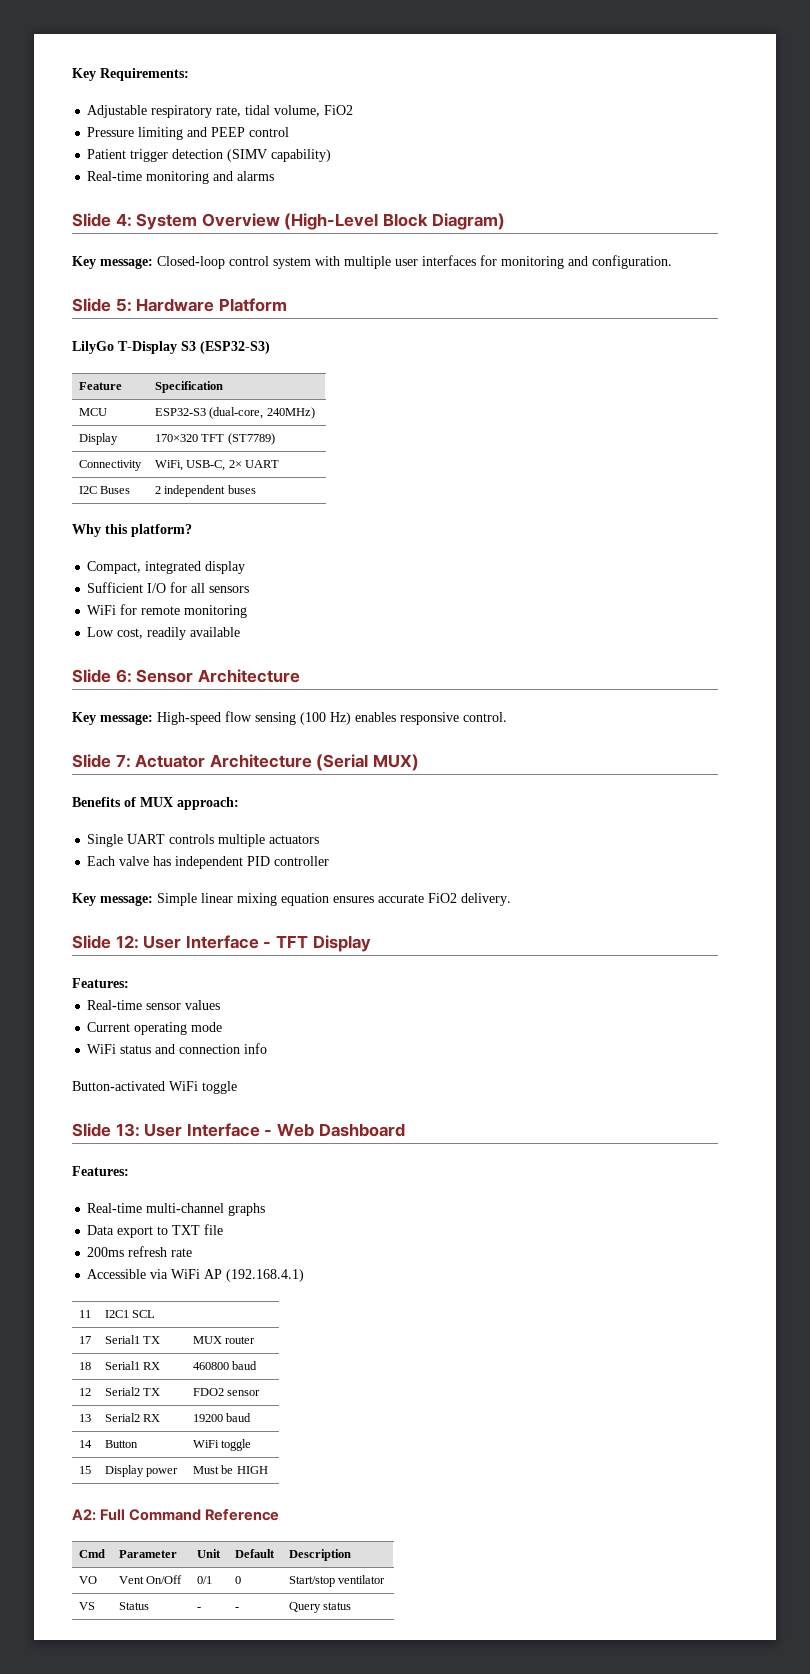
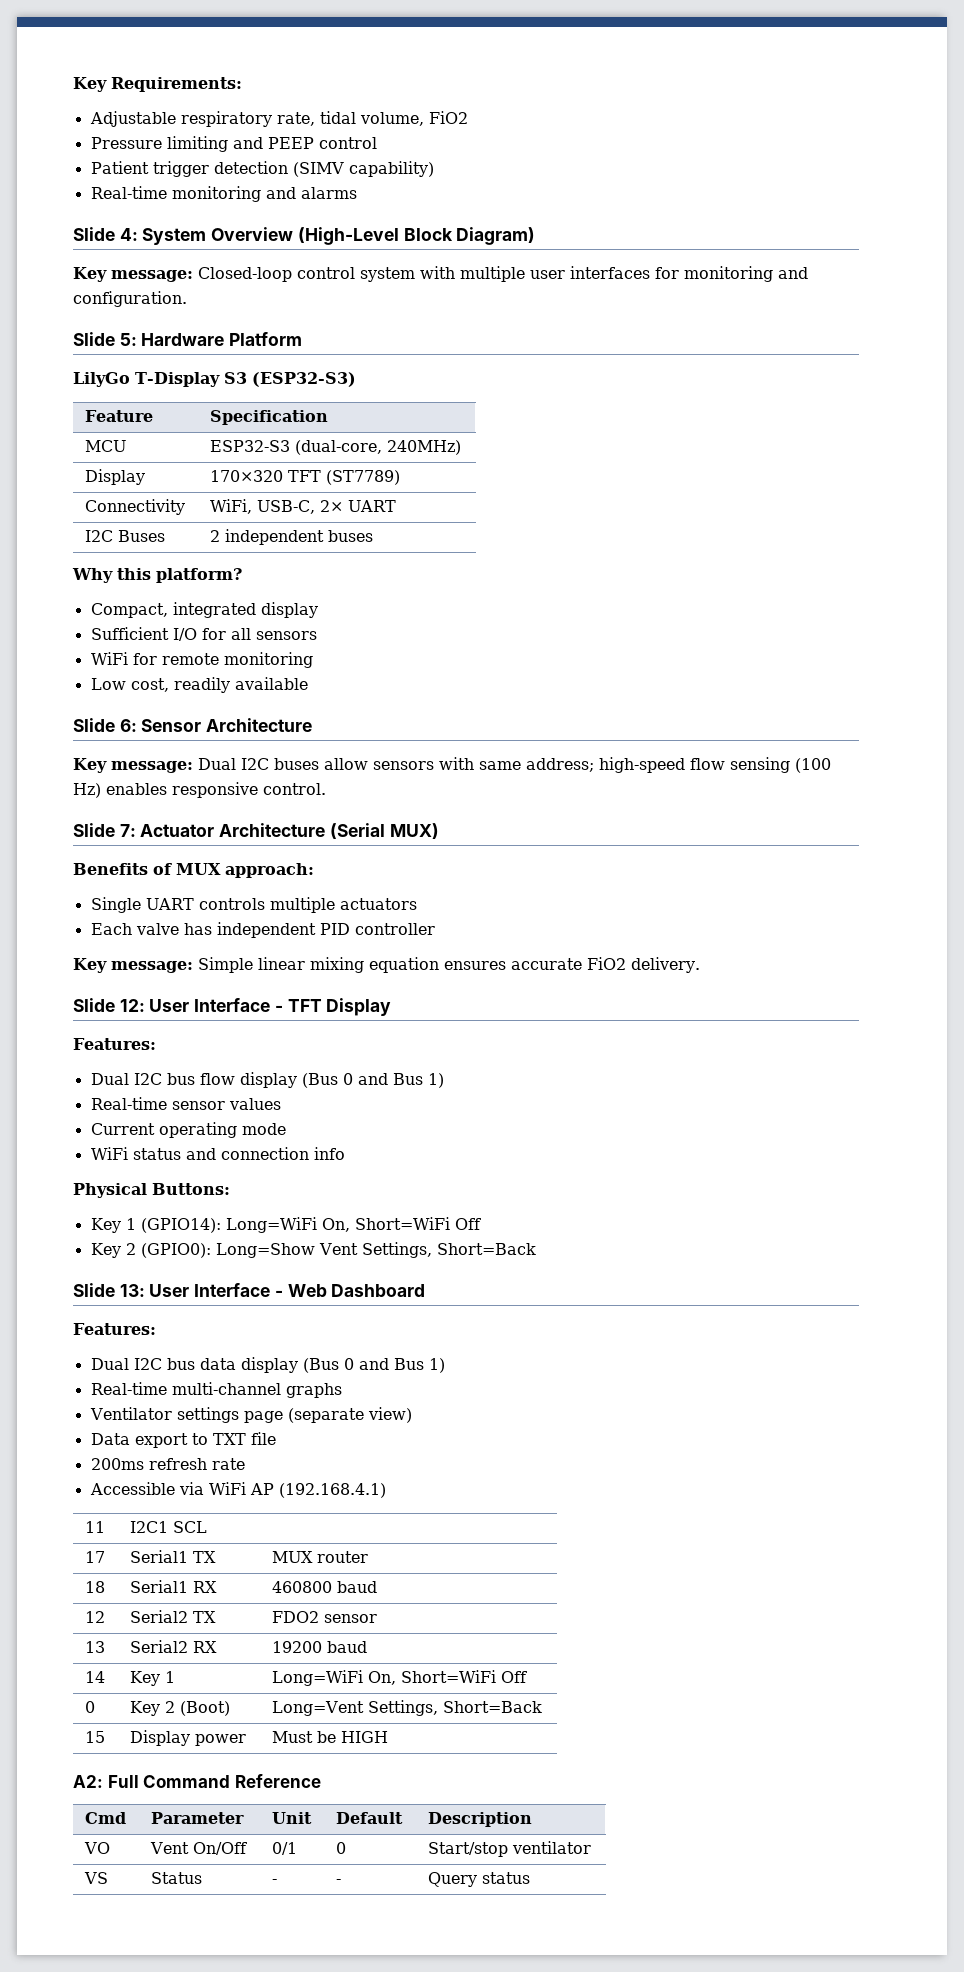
- Key message: High-speed flow sensing (100 Hz) enables responsive control.
+ Key message: Dual I2C buses allow sensors with same address; high-speed flow sensing (100 Hz) enables responsive control.
+ Dual I2C bus flow display (Bus 0 and Bus 1)
- Button-activated WiFi toggle
+ Physical Buttons:
+ Key 1 (GPIO14): Long=WiFi On, Short=WiFi Off
+ Key 2 (GPIO0): Long=Show Vent Settings, Short=Back
+ Dual I2C bus data display (Bus 0 and Bus 1)
  Real-time multi-channel graphs
+ Ventilator settings page (separate view)
- 14 | Button | WiFi toggle
+ 14 | Key 1 | Long=WiFi On, Short=WiFi Off
+ 0 | Key 2 (Boot) | Long=Vent Settings, Short=Back

